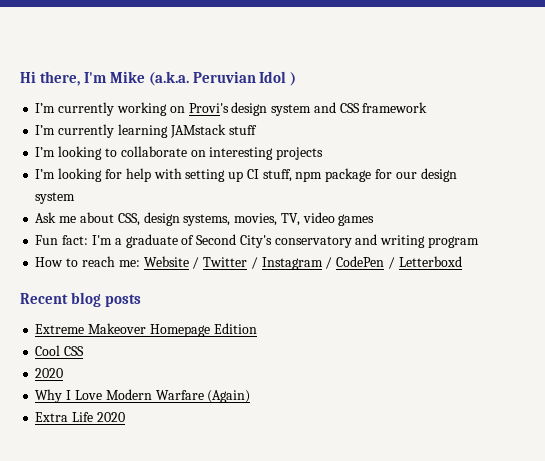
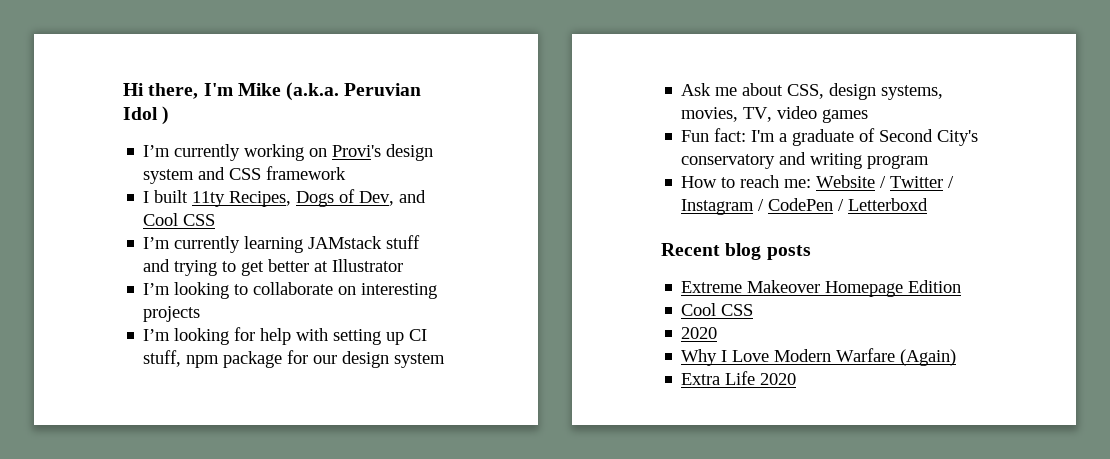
+ I built 11ty Recipes, Dogs of Dev, and Cool CSS
- I’m currently learning JAMstack stuff
+ I’m currently learning JAMstack stuff and trying to get better at Illustrator

